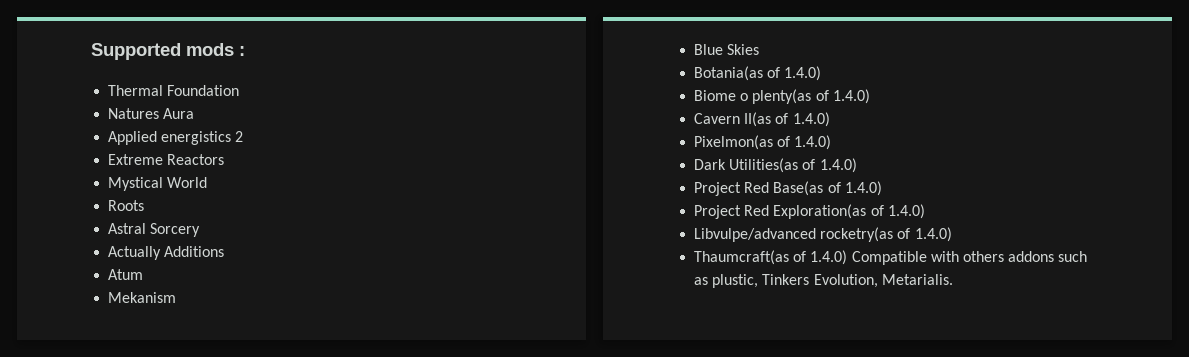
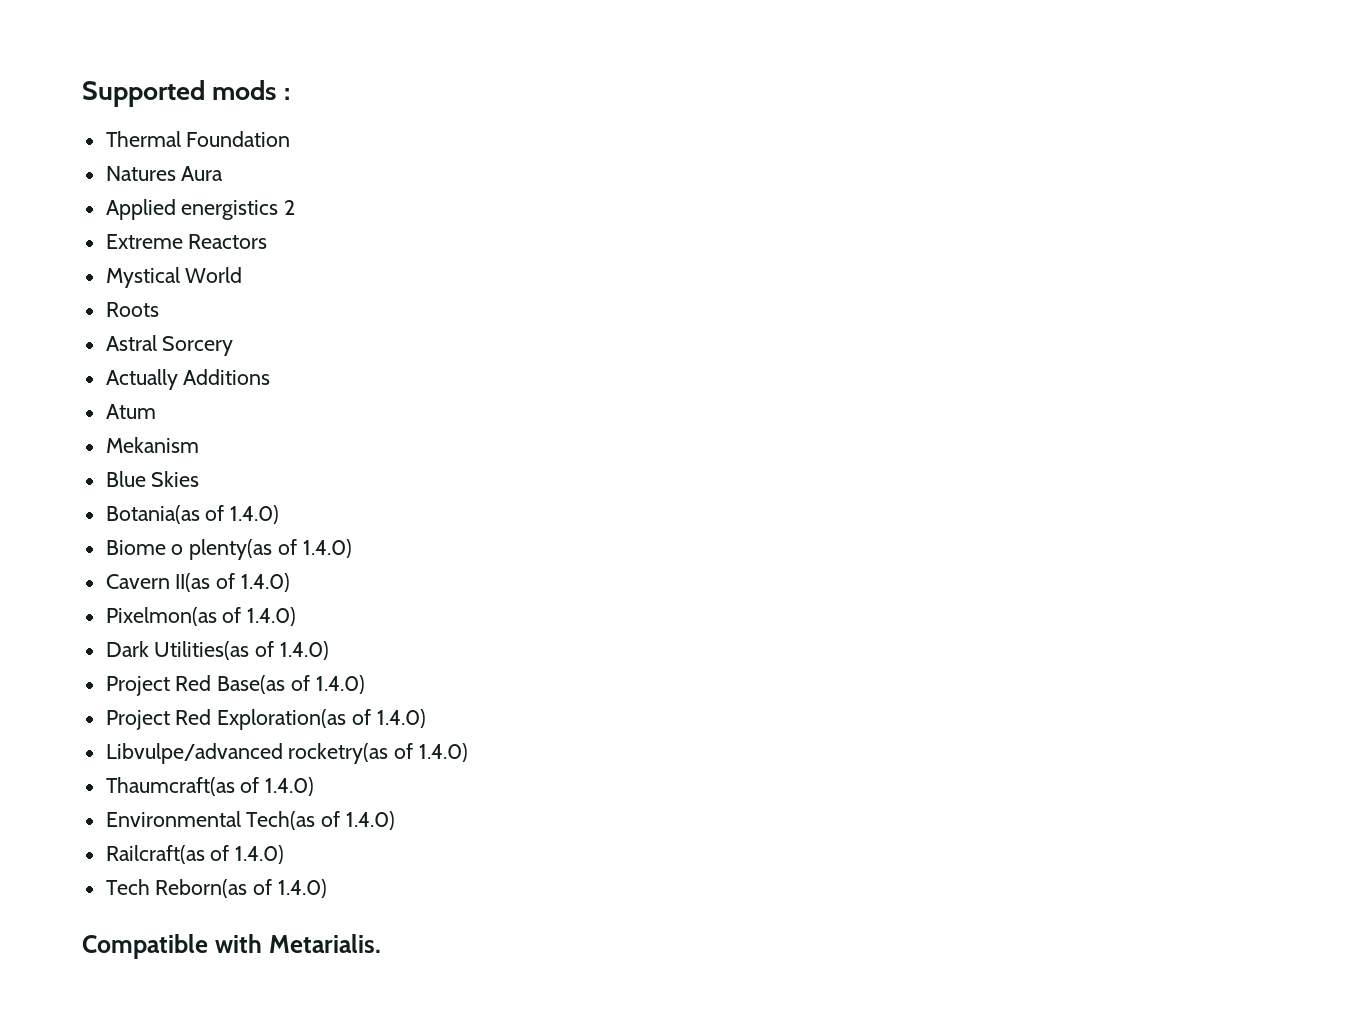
- Thaumcraft(as of 1.4.0) Compatible with others addons such as plustic, Tinkers Evolution, Metarialis.
+ Thaumcraft(as of 1.4.0)
+ Environmental Tech(as of 1.4.0)
+ Railcraft(as of 1.4.0)
+ Tech Reborn(as of 1.4.0)
+ Compatible with Metarialis.

